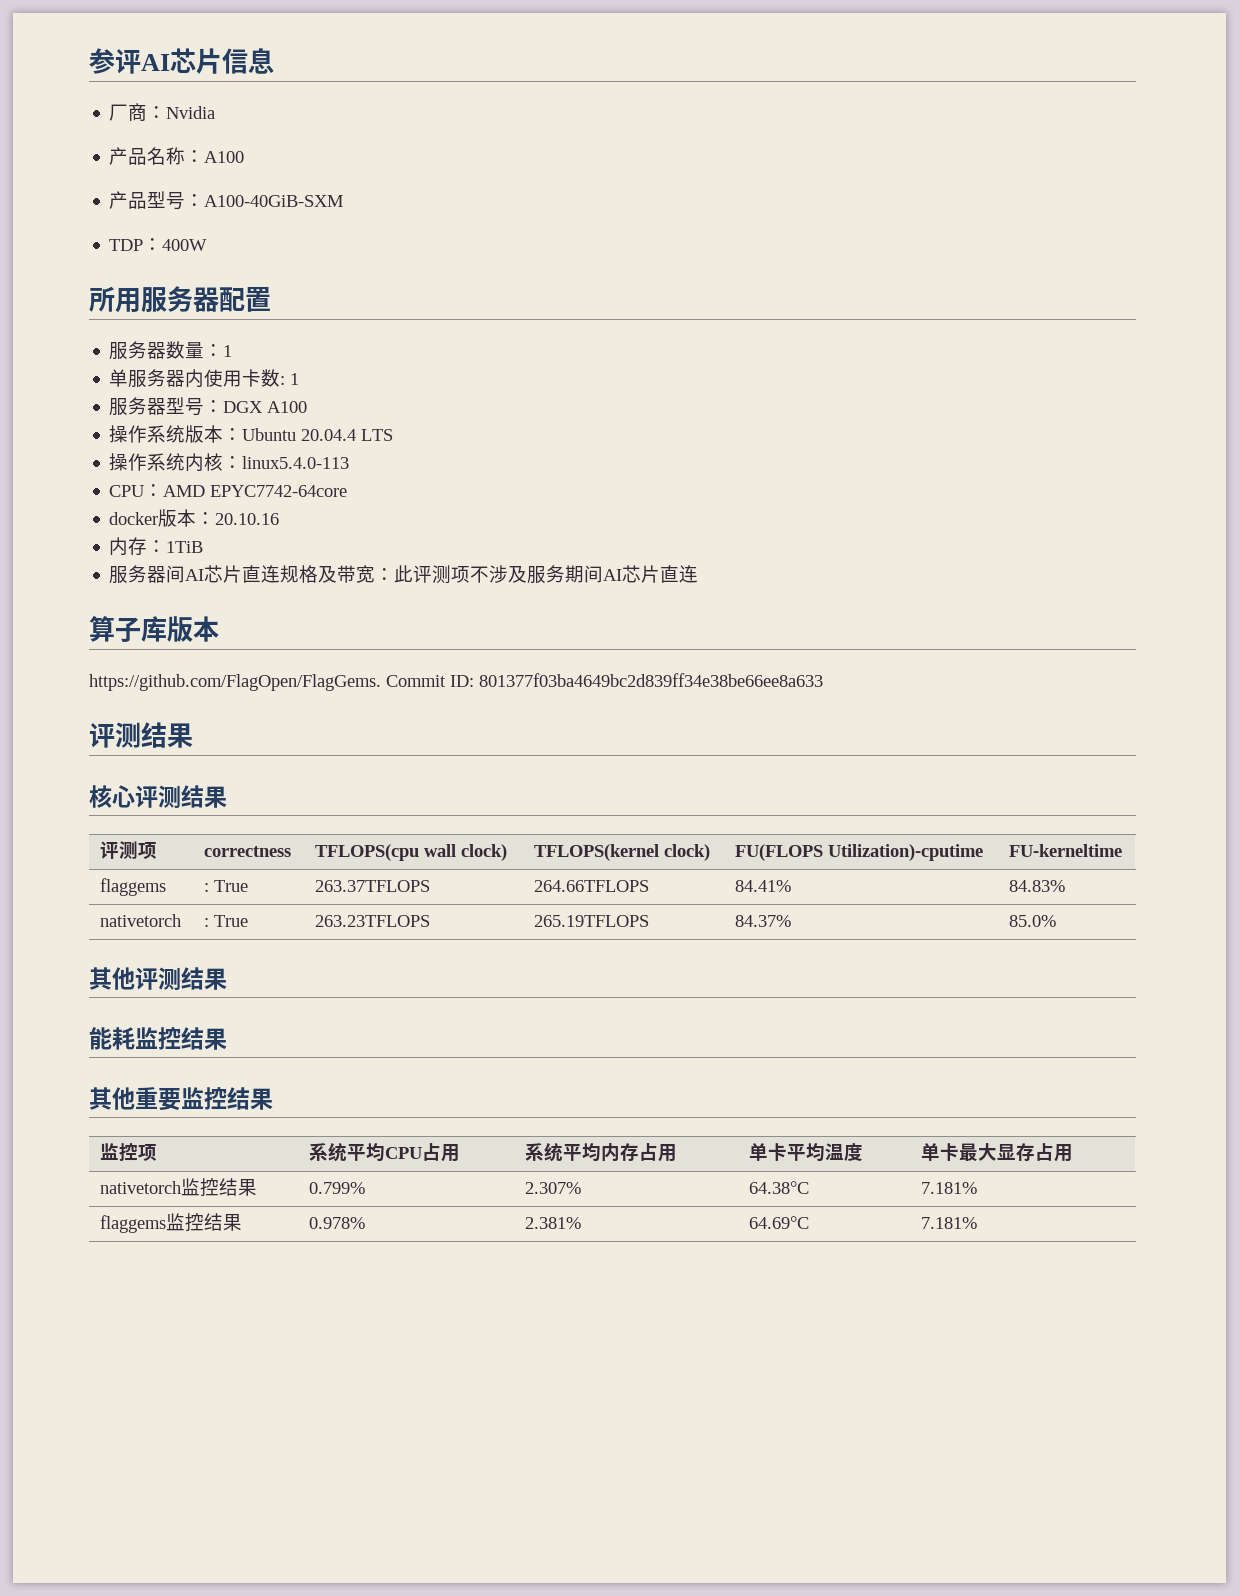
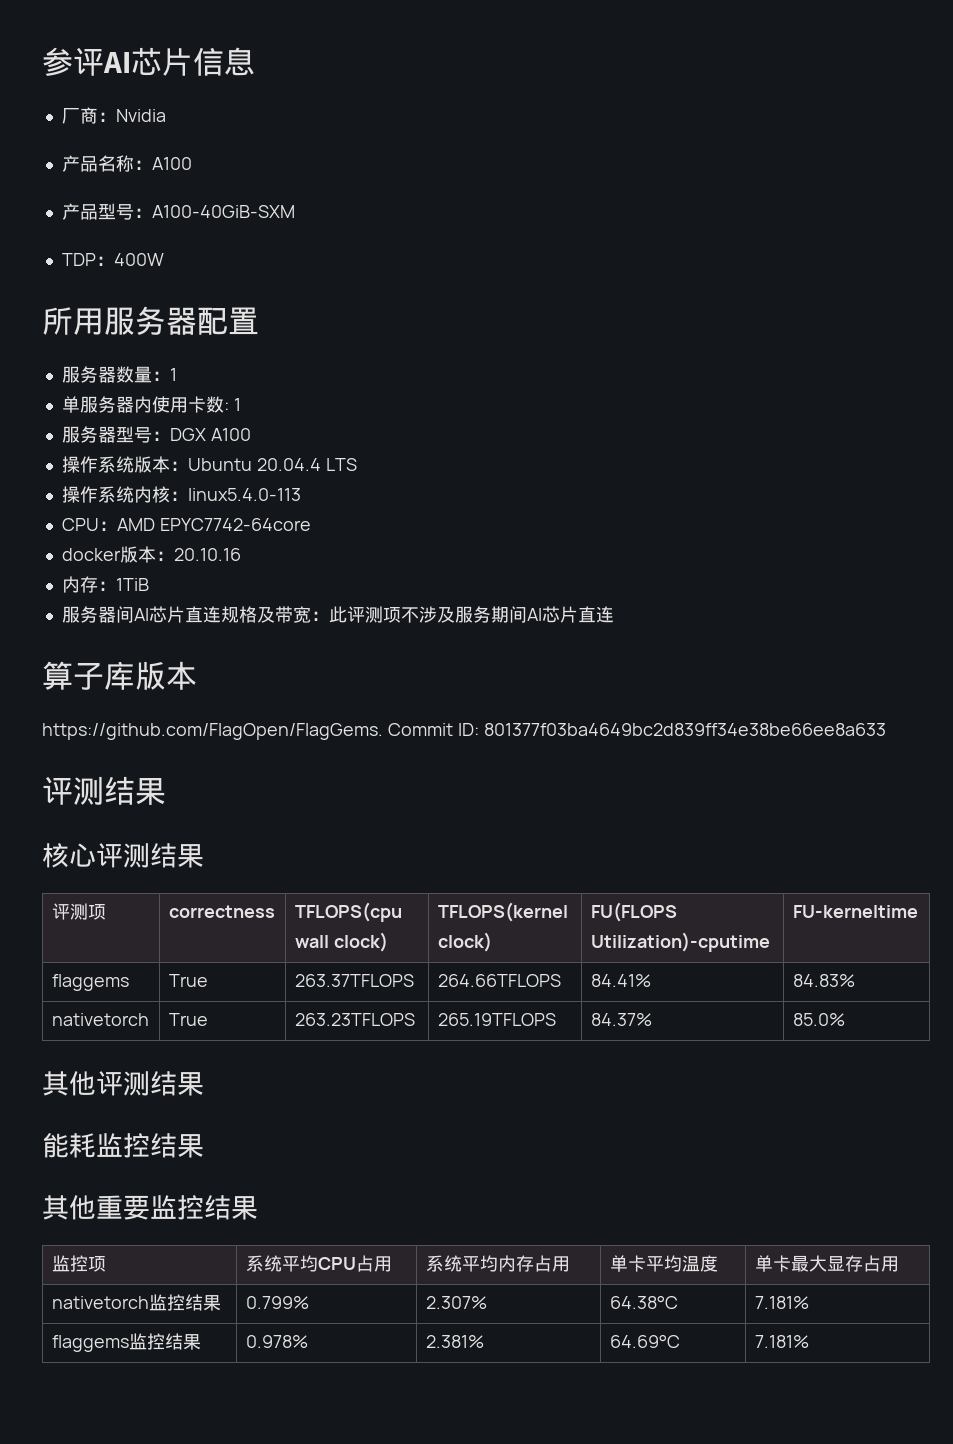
- flaggems | : True | 263.37TFLOPS | 264.66TFLOPS | 84.41% | 84.83%
+ flaggems | True | 263.37TFLOPS | 264.66TFLOPS | 84.41% | 84.83%
- nativetorch | : True | 263.23TFLOPS | 265.19TFLOPS | 84.37% | 85.0%
+ nativetorch | True | 263.23TFLOPS | 265.19TFLOPS | 84.37% | 85.0%

